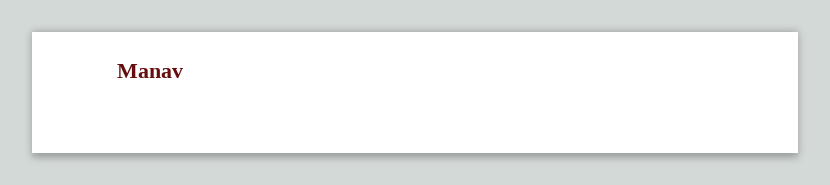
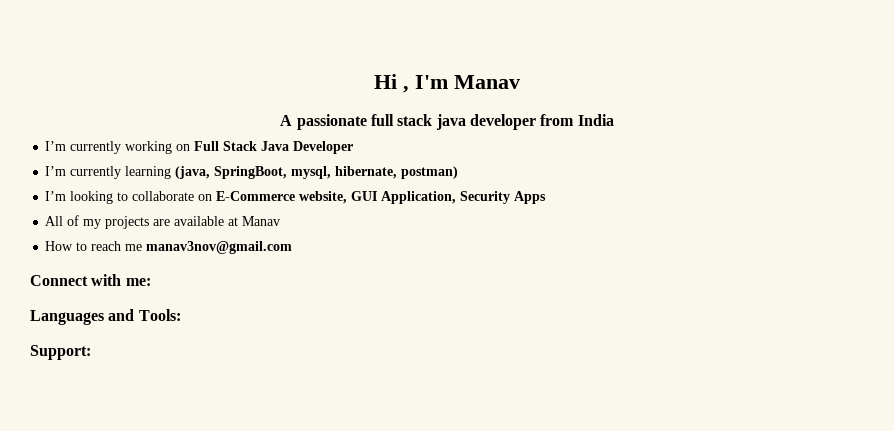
- Manav
+ Hi , I'm Manav
+ A passionate full stack java developer from India
+ I’m currently working on Full Stack Java Developer
+ I’m currently learning (java, SpringBoot, mysql, hibernate, postman)
+ I’m looking to collaborate on E-Commerce website, GUI Application, Security Apps
+ All of my projects are available at Manav
+ How to reach me manav3nov@gmail.com
+ Connect with me:
+ Languages and Tools:
+ Support:

